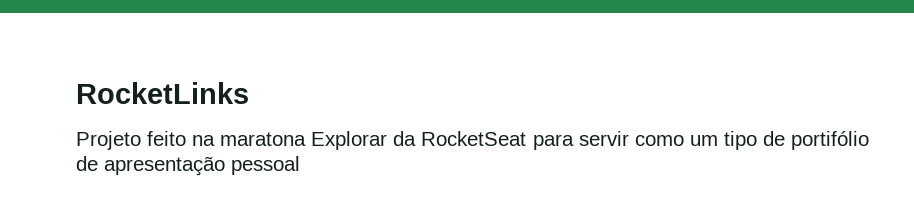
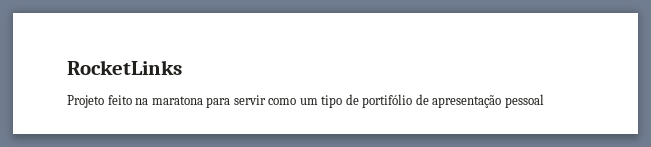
- Projeto feito na maratona Explorar da RocketSeat para servir como um tipo de portifólio de apresentação pessoal
+ Projeto feito na maratona para servir como um tipo de portifólio de apresentação pessoal

